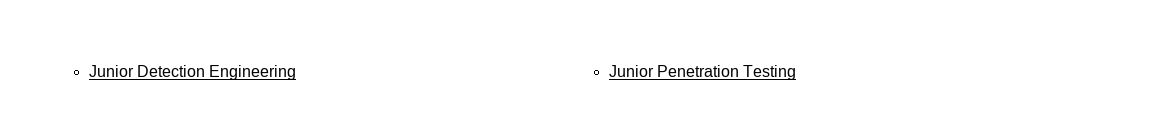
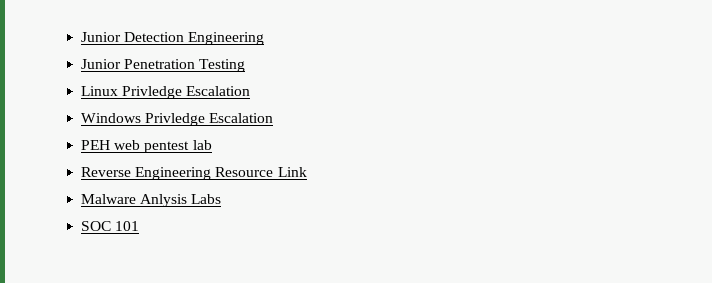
+ Linux Privledge Escalation
+ Windows Privledge Escalation
+ PEH web pentest lab
+ Reverse Engineering Resource Link
+ Malware Anlysis Labs
+ SOC 101

